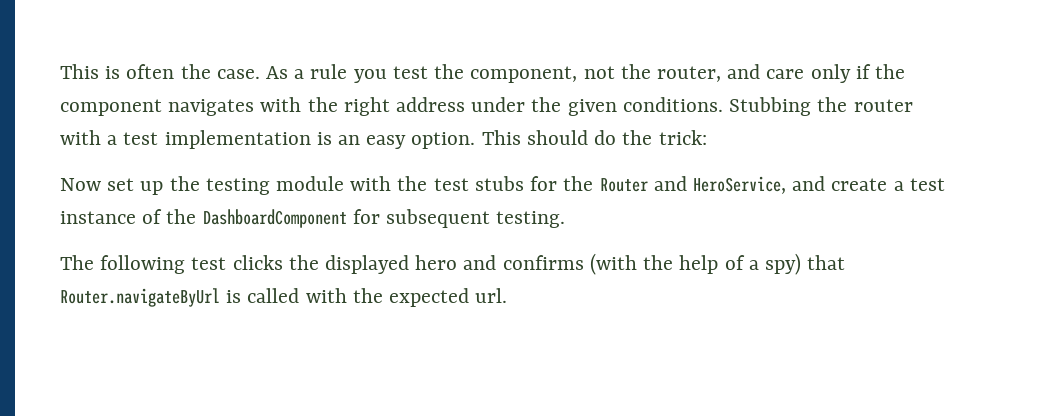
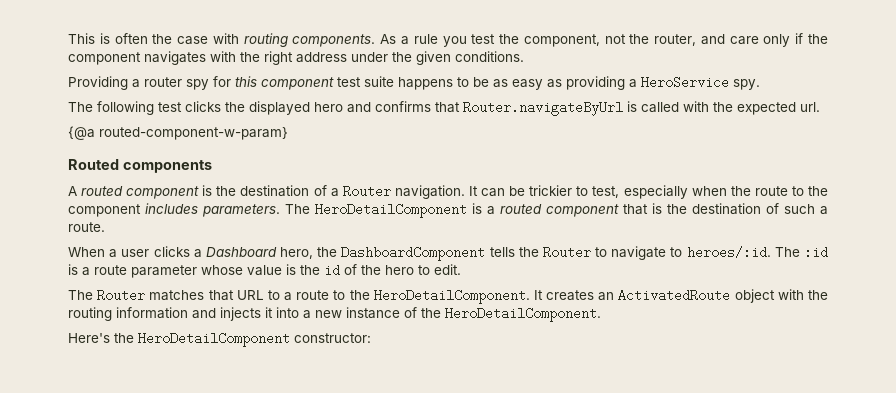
- This is often the case.
+ This is often the case with routing components.
- As a rule you test the component, not the router, and care only if the component navigates with the right address under the given conditions. Stubbing the router with a test implementation is an easy option. This should do the trick:
- Now set up the testing module with the test stubs for the Router and HeroService, and create a test instance of the DashboardComponent for subsequent testing.
+ As a rule you test the component, not the router, and care only if the component navigates with the right address under the given conditions.
+ Providing a router spy for this component test suite happens to be as easy as providing a HeroService spy.
- The following test clicks the displayed hero and confirms (with the help of a spy) that Router.navigateByUrl is called with the expected url.
+ The following test clicks the displayed hero and confirms that Router.navigateByUrl is called with the expected url.
+ {@a routed-component-w-param}
+ Routed components
+ A routed component is the destination of a Router navigation. It can be trickier to test, especially when the route to the component includes parameters. The HeroDetailComponent is a routed component that is the destination of such a route.
+ When a user clicks a Dashboard hero, the DashboardComponent tells the Router to navigate to heroes/:id. The :id is a route parameter whose value is the id of the hero to edit.
+ The Router matches that URL to a route to the HeroDetailComponent. It creates an ActivatedRoute object with the routing information and injects it into a new instance of the HeroDetailComponent.
+ Here's the HeroDetailComponent constructor:

